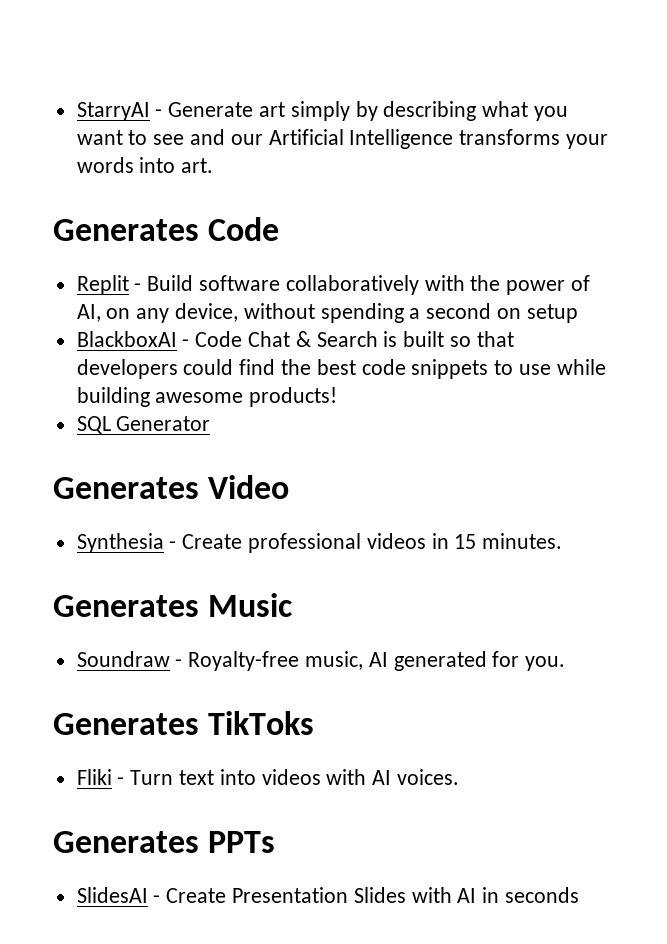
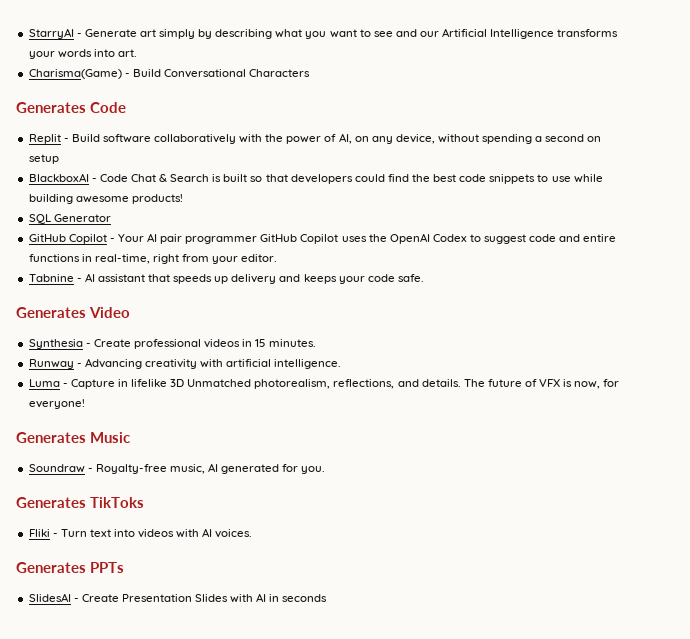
+ Charisma(Game) - Build Conversational Characters
+ GitHub Copilot - Your AI pair programmer GitHub Copilot uses the OpenAI Codex to suggest code and entire functions in real-time, right from your editor.
+ Tabnine - AI assistant that speeds up delivery and keeps your code safe.
+ Runway - Advancing creativity with artificial intelligence.
+ Luma - Capture in lifelike 3D Unmatched photorealism, reflections, and details. The future of VFX is now, for everyone!

